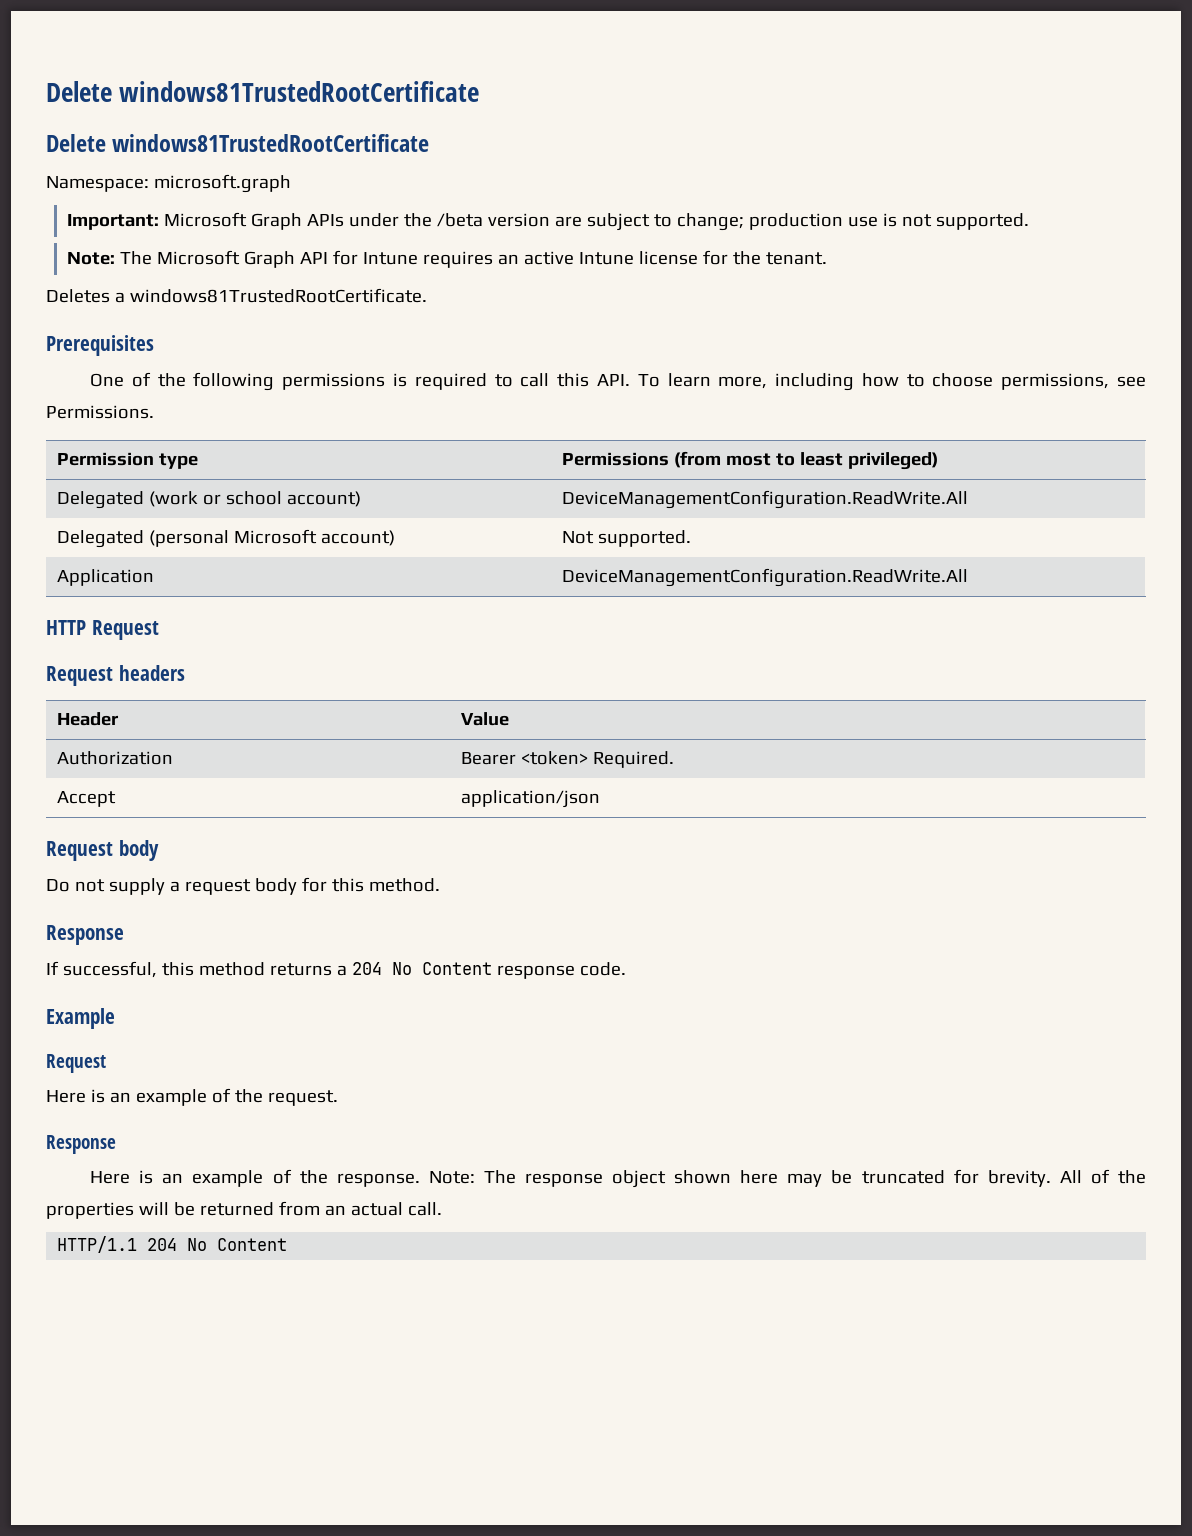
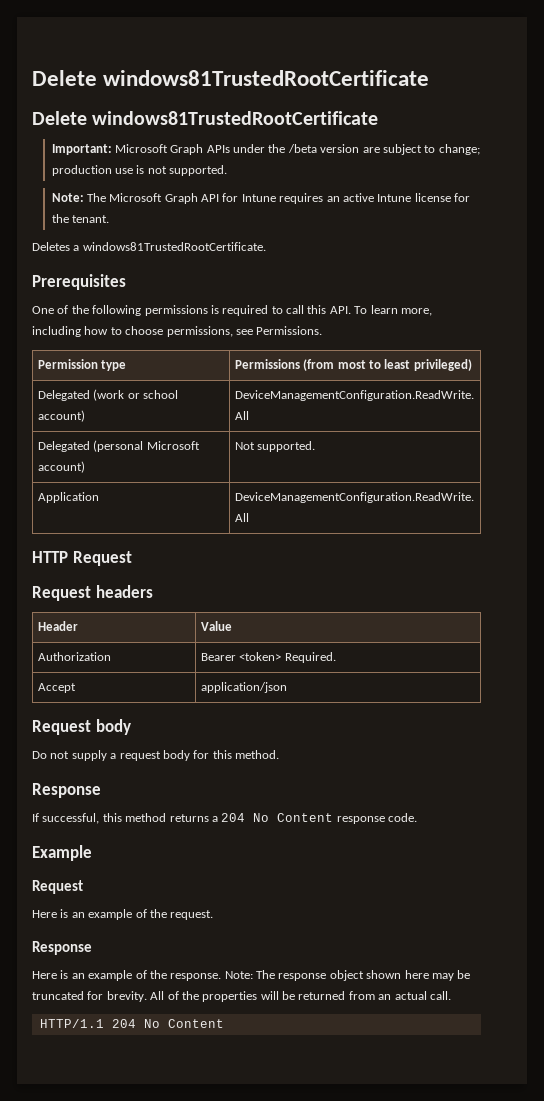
- Namespace: microsoft.graph

